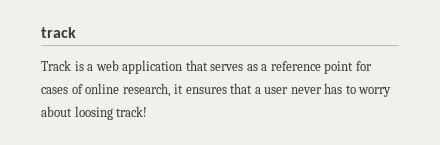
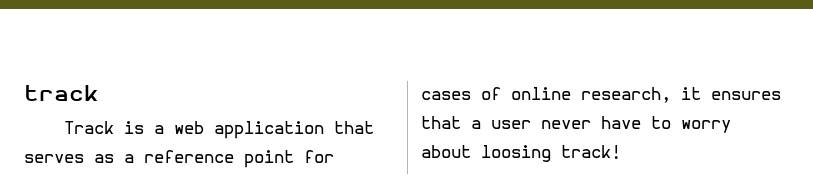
- Track is a web application that serves as a reference point for cases of online research, it ensures that a user never has to worry about loosing track!
+ Track is a web application that serves as a reference point for cases of online research, it ensures that a user never have to worry about loosing track!

